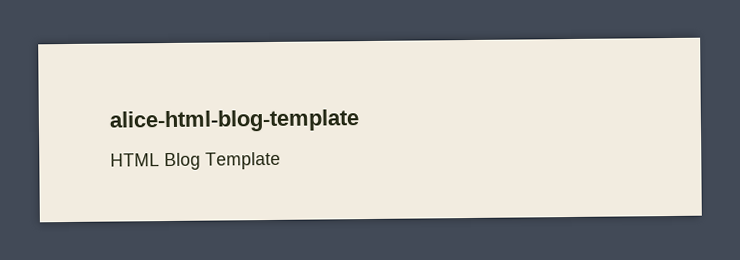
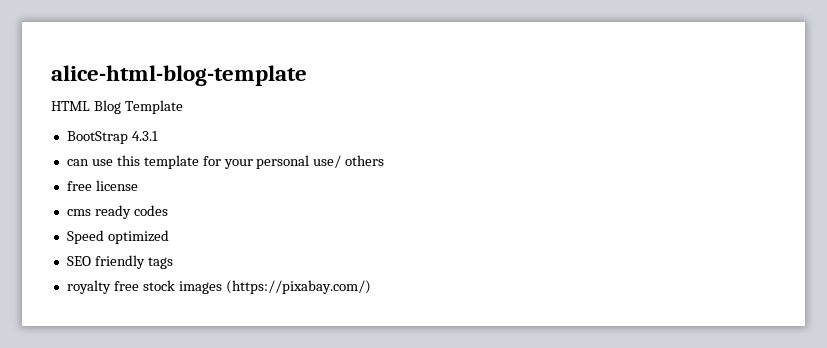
+ BootStrap 4.3.1
+ can use this template for your personal use/ others
+ free license
+ cms ready codes
+ Speed optimized
+ SEO friendly tags
+ royalty free stock images (https://pixabay.com/)

